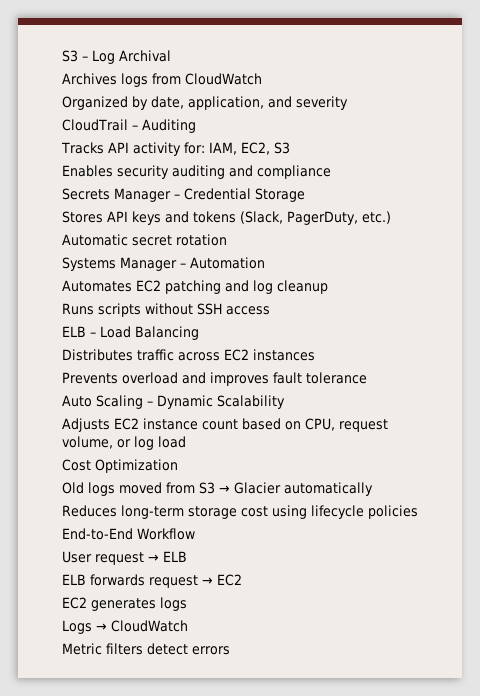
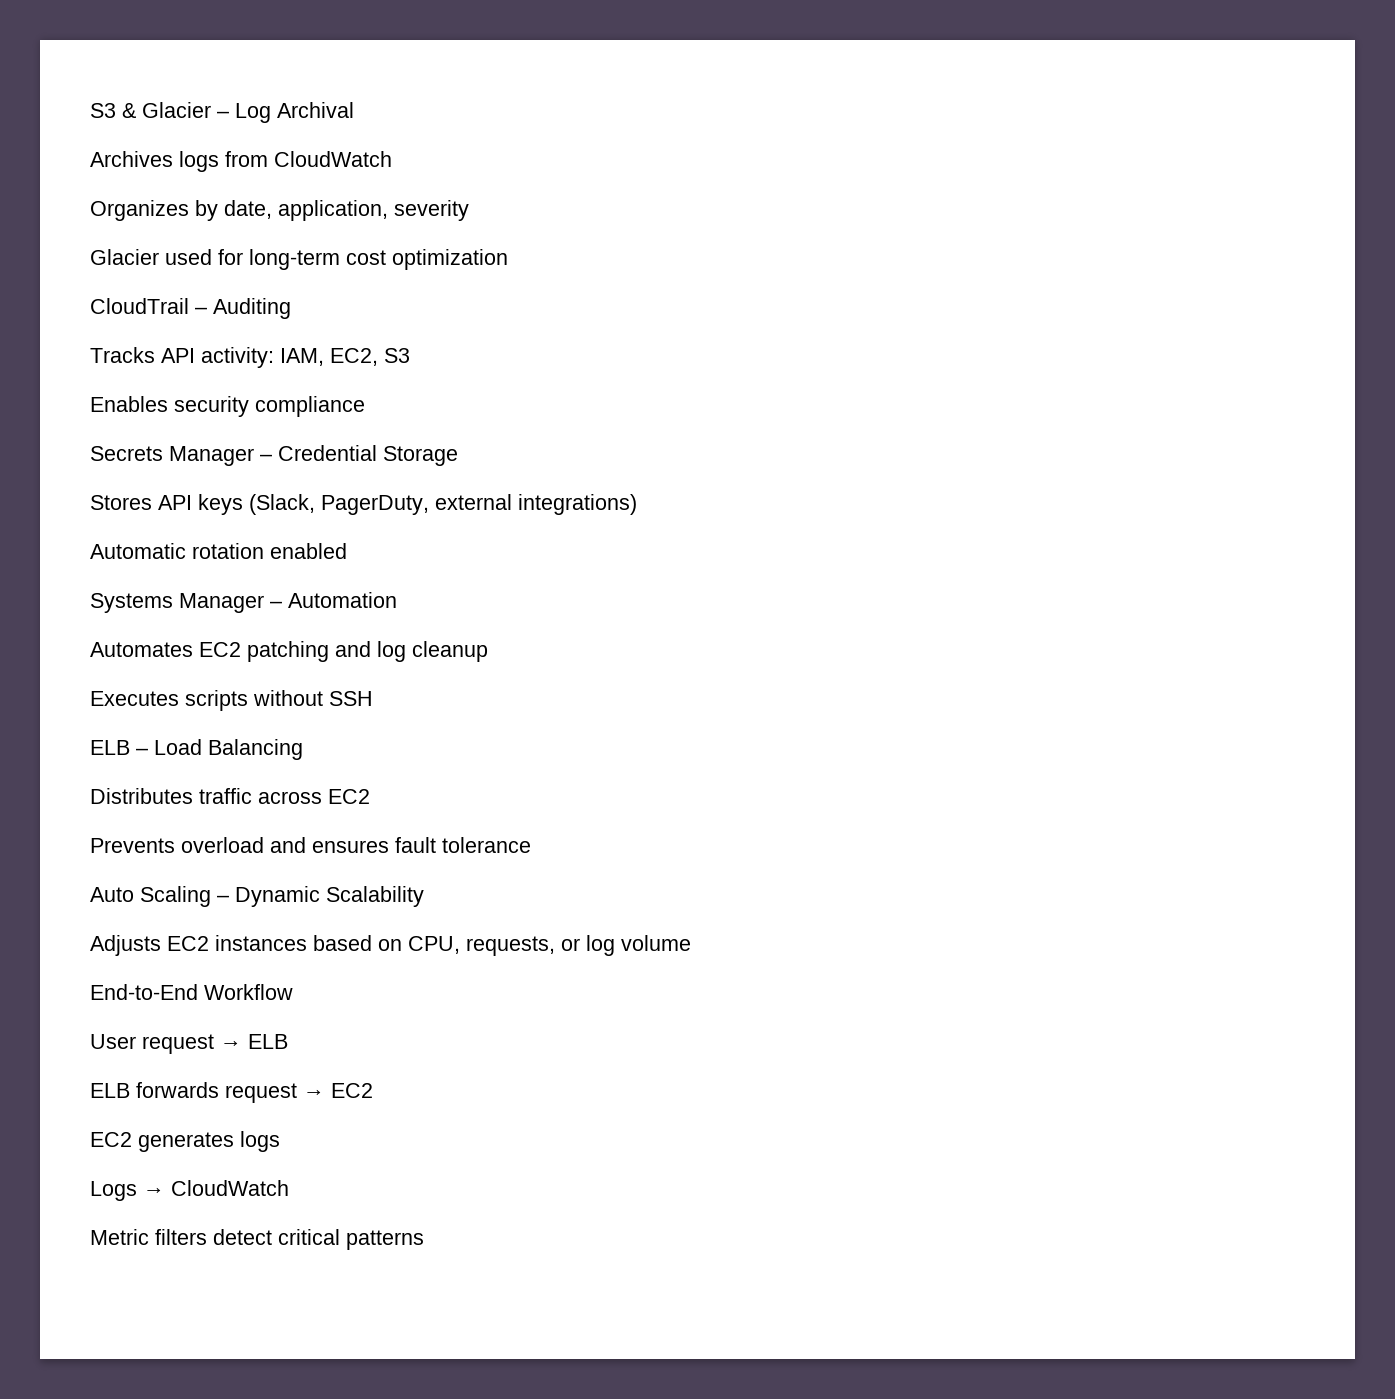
- S3 – Log Archival
+ S3 & Glacier – Log Archival
- Organized by date, application, and severity
+ Organizes by date, application, severity
+ Glacier used for long-term cost optimization
- Tracks API activity for: IAM, EC2, S3
+ Tracks API activity: IAM, EC2, S3
- Enables security auditing and compliance
+ Enables security compliance
- Stores API keys and tokens (Slack, PagerDuty, etc.)
+ Stores API keys (Slack, PagerDuty, external integrations)
- Automatic secret rotation
+ Automatic rotation enabled
- Runs scripts without SSH access
+ Executes scripts without SSH
- Distributes traffic across EC2 instances
+ Distributes traffic across EC2
- Prevents overload and improves fault tolerance
+ Prevents overload and ensures fault tolerance
- Adjusts EC2 instance count based on CPU, request volume, or log load
- Cost Optimization
- Old logs moved from S3 → Glacier automatically
- Reduces long-term storage cost using lifecycle policies
+ Adjusts EC2 instances based on CPU, requests, or log volume
- Metric filters detect errors
+ Metric filters detect critical patterns

